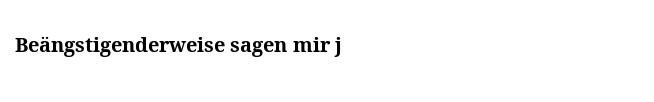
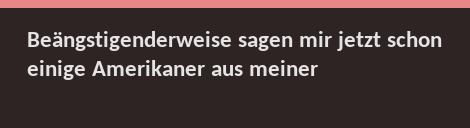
- Beängstigenderweise sagen mir j
+ Beängstigenderweise sagen mir jetzt schon einige Amerikaner aus meiner

